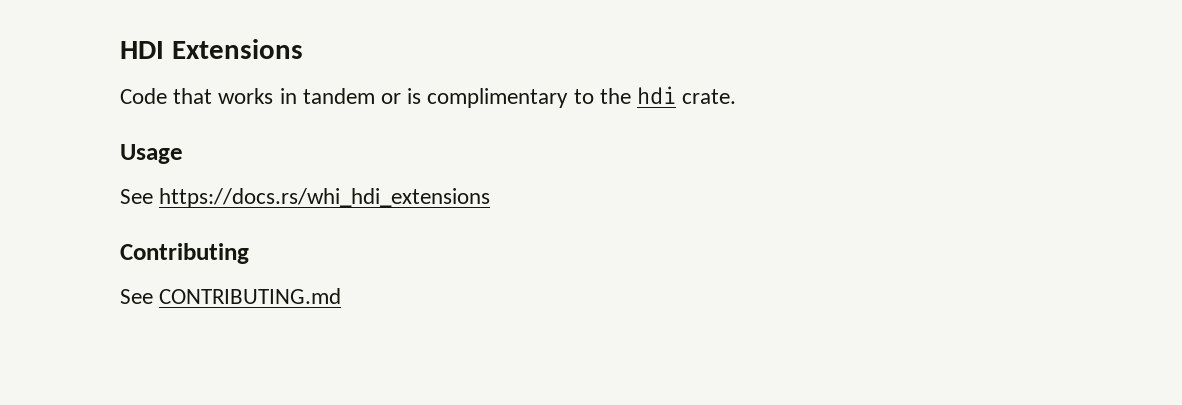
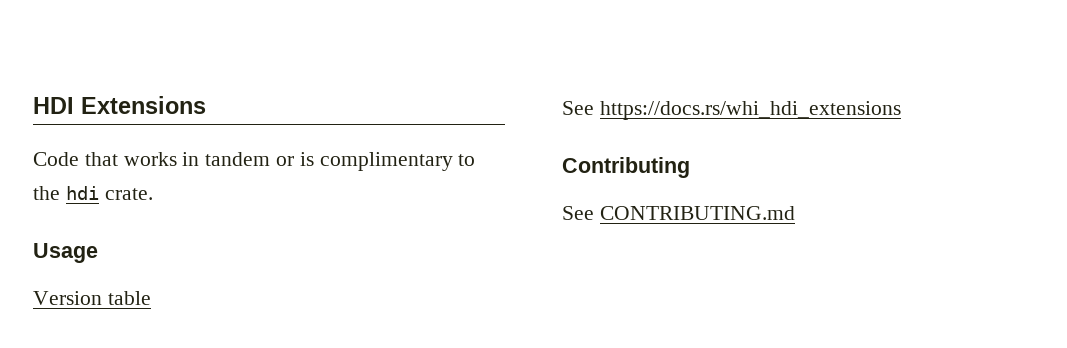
+ Version table

